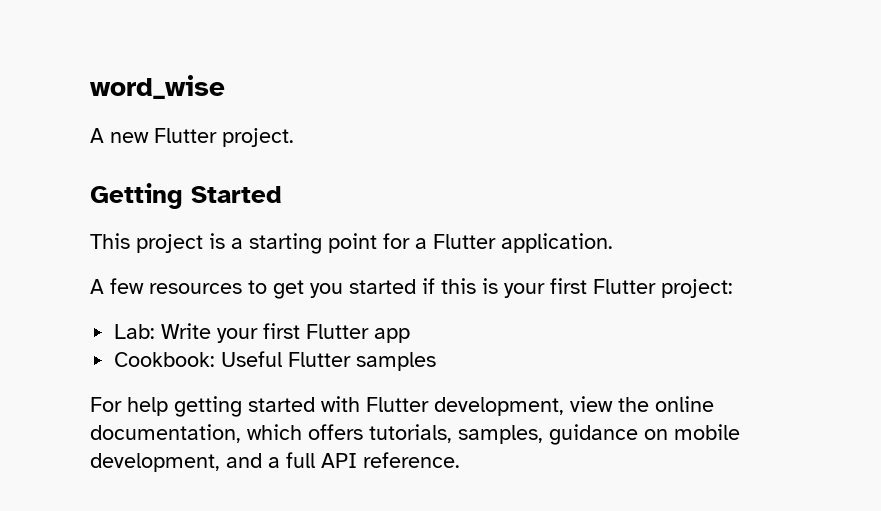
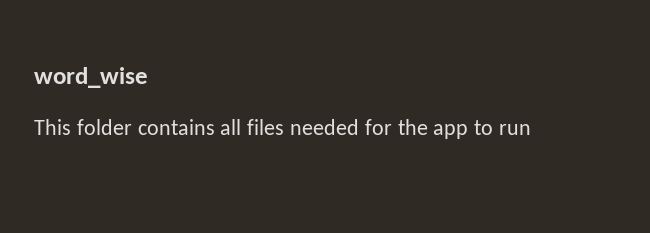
- A new Flutter project.
- Getting Started
- This project is a starting point for a Flutter application.
- A few resources to get you started if this is your first Flutter project:
- Lab: Write your first Flutter app
- Cookbook: Useful Flutter samples
- For help getting started with Flutter development, view the online documentation, which offers tutorials, samples, guidance on mobile development, and a full API reference.
+ This folder contains all files needed for the app to run

